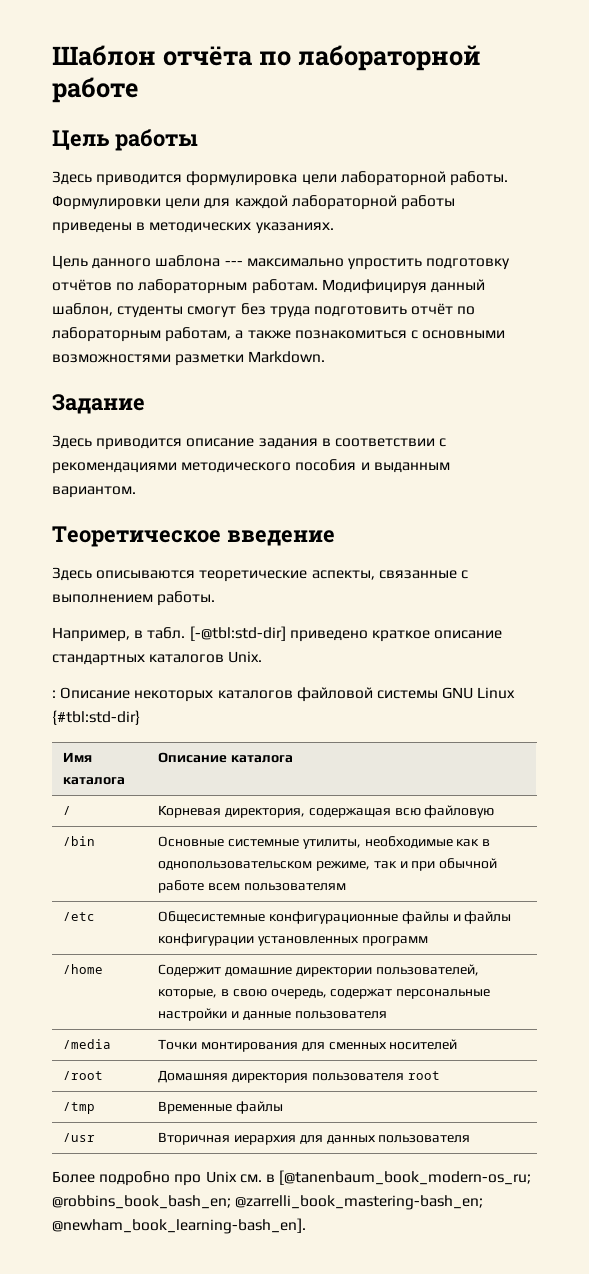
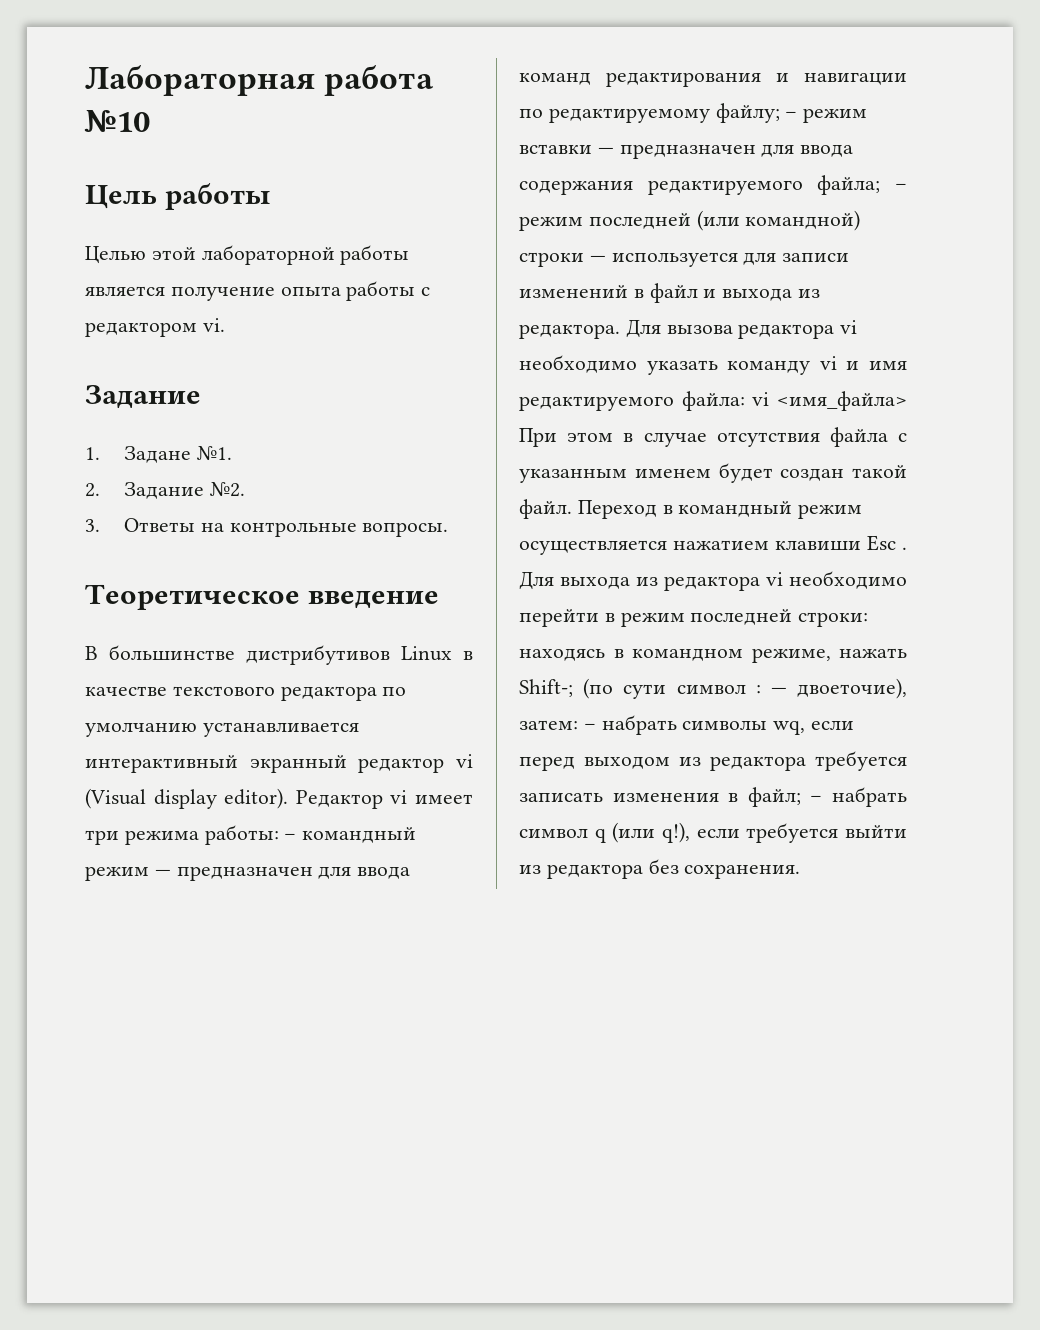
- Шаблон отчёта по лабораторной работе
+ Лабораторная работа №10
  Цель работы
- Здесь приводится формулировка цели лабораторной работы. Формулировки цели для каждой лабораторной работы приведены в методических указаниях.
- Цель данного шаблона --- максимально упростить подготовку отчётов по лабораторным работам. Модифицируя данный шаблон, студенты смогут без труда подготовить отчёт по лабораторным работам, а также познакомиться с основными возможностями разметки Markdown.
+ Целью этой лабораторной работы является получение опыта работы с редактором vi.
  Задание
- Здесь приводится описание задания в соответствии с рекомендациями методического пособия и выданным вариантом.
+ 1. Задане №1.
+ 2. Задание №2.
+ 3. Ответы на контрольные вопросы.
  Теоретическое введение
- Здесь описываются теоретические аспекты, связанные с выполнением работы.
- Например, в табл. [-@tbl:std-dir] приведено краткое описание стандартных каталогов Unix.
- : Описание некоторых каталогов файловой системы GNU Linux {#tbl:std-dir}
- Имя каталога | Описание каталога
- / | Корневая директория, содержащая всю файловую
- /bin | Основные системные утилиты, необходимые как в однопользовательском режиме, так и при обычной работе всем пользователям
- /etc | Общесистемные конфигурационные файлы и файлы конфигурации установленных программ
- /home | Содержит домашние директории пользователей, которые, в свою очередь, содержат персональные настройки и данные пользователя
- /media | Точки монтирования для сменных носителей
- /root | Домашняя директория пользователя root
- /tmp | Временные файлы
- /usr | Вторичная иерархия для данных пользователя
- Более подробно про Unix см. в [@tanenbaum_book_modern-os_ru; @robbins_book_bash_en; @zarrelli_book_mastering-bash_en; @newham_book_learning-bash_en].
+ В большинстве дистрибутивов Linux в качестве текстового редактора по умолчанию устанавливается интерактивный экранный редактор vi (Visual display editor). Редактор vi имеет три режима работы: – командный режим — предназначен для ввода команд редактирования и навигации по редактируемому файлу; – режим вставки — предназначен для ввода содержания редактируемого файла; – режим последней (или командной) строки — используется для записи изменений в файл и выхода из редактора. Для вызова редактора vi необходимо указать команду vi и имя редактируемого файла: vi <имя_файла> При этом в случае отсутствия файла с указанным именем будет создан такой файл. Переход в командный режим осуществляется нажатием клавиши Esc . Для выхода из редактора vi необходимо перейти в режим последней строки: находясь в командном режиме, нажать Shift-; (по сути символ : — двоеточие), затем: – набрать символы wq, если перед выходом из редактора требуется записать изменения в файл; – набрать символ q (или q!), если требуется выйти из редактора без сохранения.

